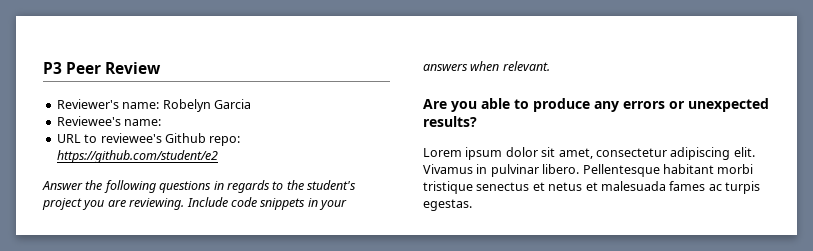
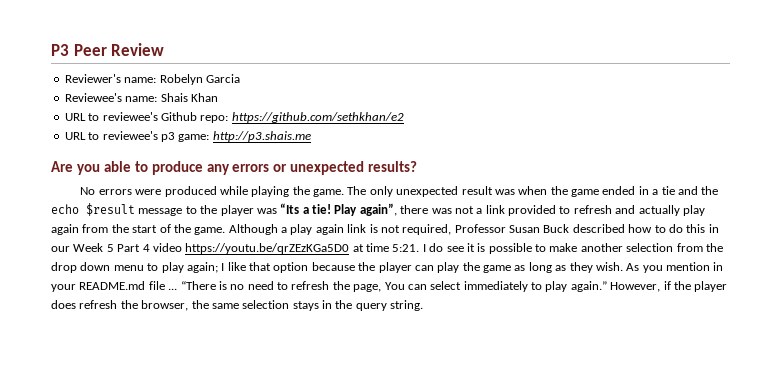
- Reviewee's name:
+ Reviewee's name: Shais Khan
- URL to reviewee's Github repo: https://github.com/student/e2
- Answer the following questions in regards to the student's project you are reviewing. Include code snippets in your answers when relevant.
+ URL to reviewee's Github repo: https://github.com/sethkhan/e2
+ URL to reviewee's p3 game: http://p3.shais.me
- Lorem ipsum dolor sit amet, consectetur adipiscing elit. Vivamus in pulvinar libero. Pellentesque habitant morbi tristique senectus et netus et malesuada fames ac turpis egestas.
+ No errors were produced while playing the game. The only unexpected result was when the game ended in a tie and the echo $result message to the player was “Its a tie! Play again”, there was not a link provided to refresh and actually play again from the start of the game. Although a play again link is not required, Professor Susan Buck described how to do this in our Week 5 Part 4 video https://youtu.be/qrZEzKGa5D0 at time 5:21. I do see it is possible to make another selection from the drop down menu to play again; I like that option because the player can play the game as long as they wish. As you mention in your README.md file ... “There is no need to refresh the page, You can select immediately to play again.” However, if the player does refresh the browser, the same selection stays in the query string.

